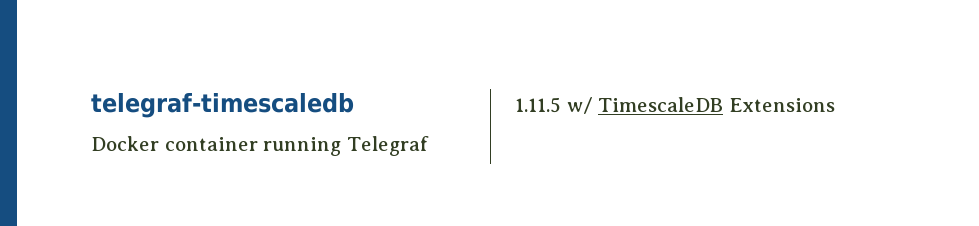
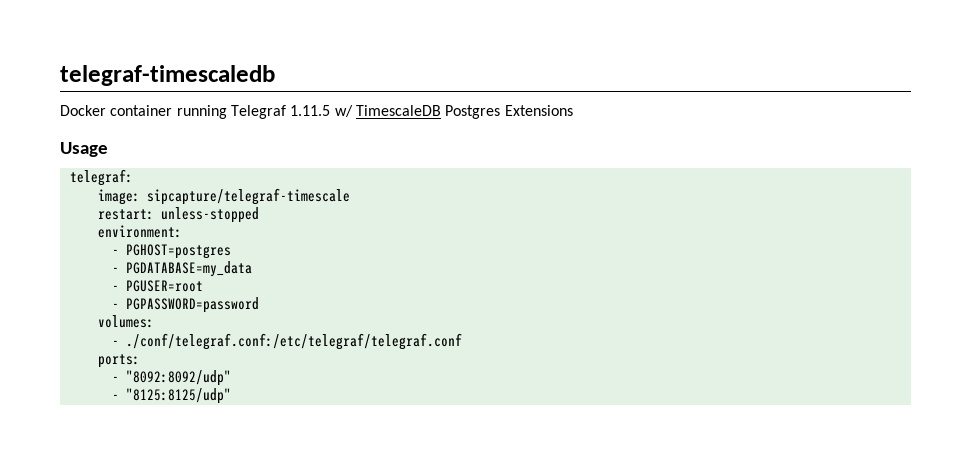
- Docker container running Telegraf 1.11.5 w/ TimescaleDB Extensions
+ Docker container running Telegraf 1.11.5 w/ TimescaleDB Postgres Extensions
+ Usage
+ telegraf:
+ image: sipcapture/telegraf-timescale
+ restart: unless-stopped
+ environment:
+ - PGHOST=postgres
+ - PGDATABASE=my_data
+ - PGUSER=root
+ - PGPASSWORD=password
+ volumes:
+ - ./conf/telegraf.conf:/etc/telegraf/telegraf.conf
+ ports:
+ - "8092:8092/udp"
+ - "8125:8125/udp"

